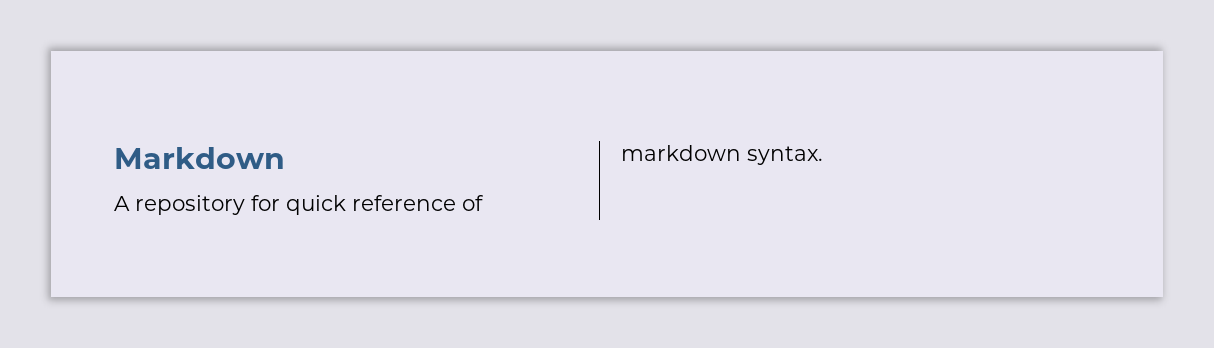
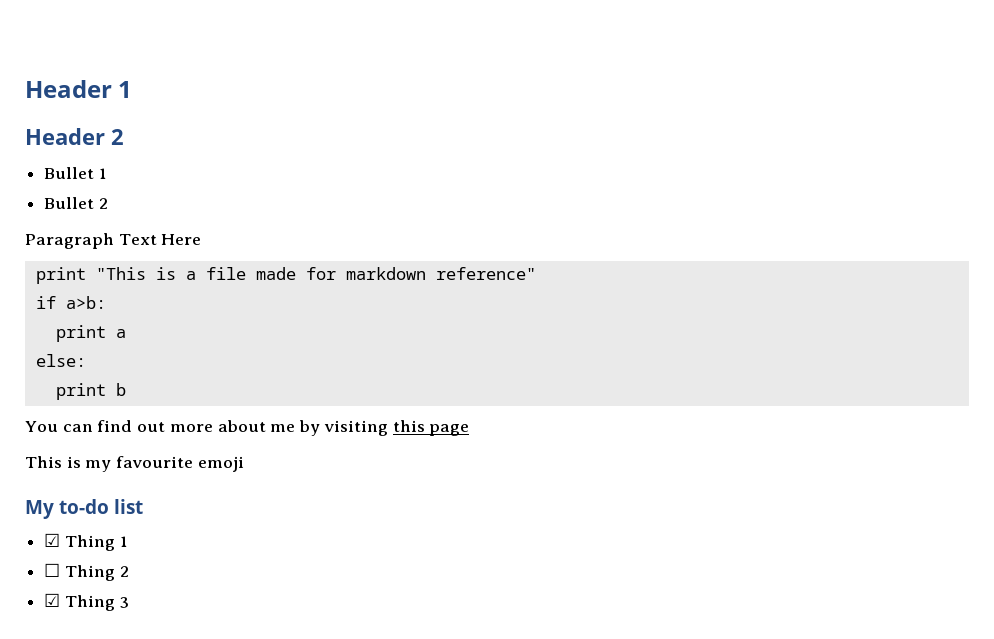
- Markdown
- A repository for quick reference of markdown syntax.
+ Header 1
+ Header 2
+ Bullet 1
+ Bullet 2
+ Paragraph Text Here
+ print "This is a file made for markdown reference"
+ if a>b:
+ print a
+ else:
+ print b
+ You can find out more about me by visiting this page
+ This is my favourite emoji
+ My to-do list
+ ☑ Thing 1
+ ☐ Thing 2
+ ☑ Thing 3

